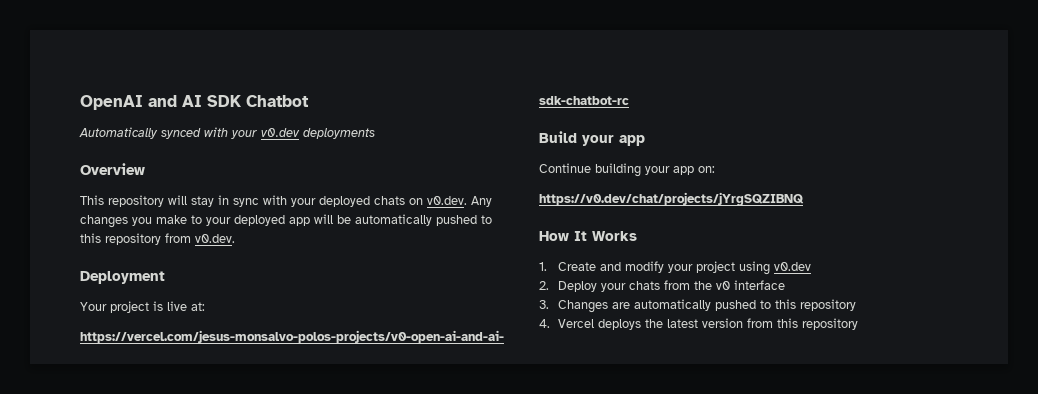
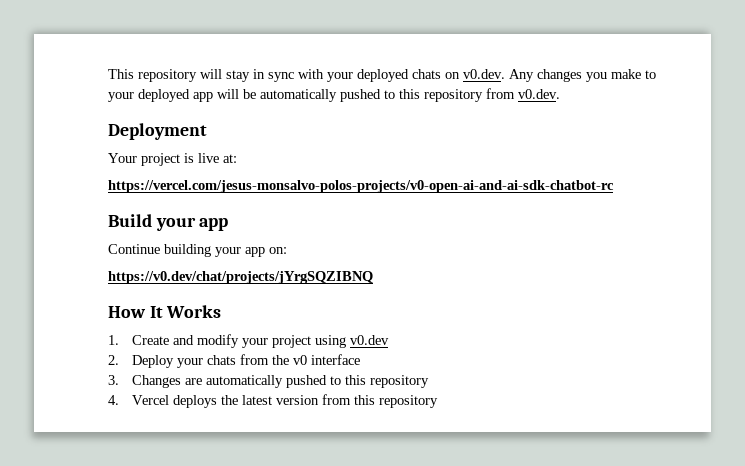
- OpenAI and AI SDK Chatbot
- Automatically synced with your v0.dev deployments
- Overview

